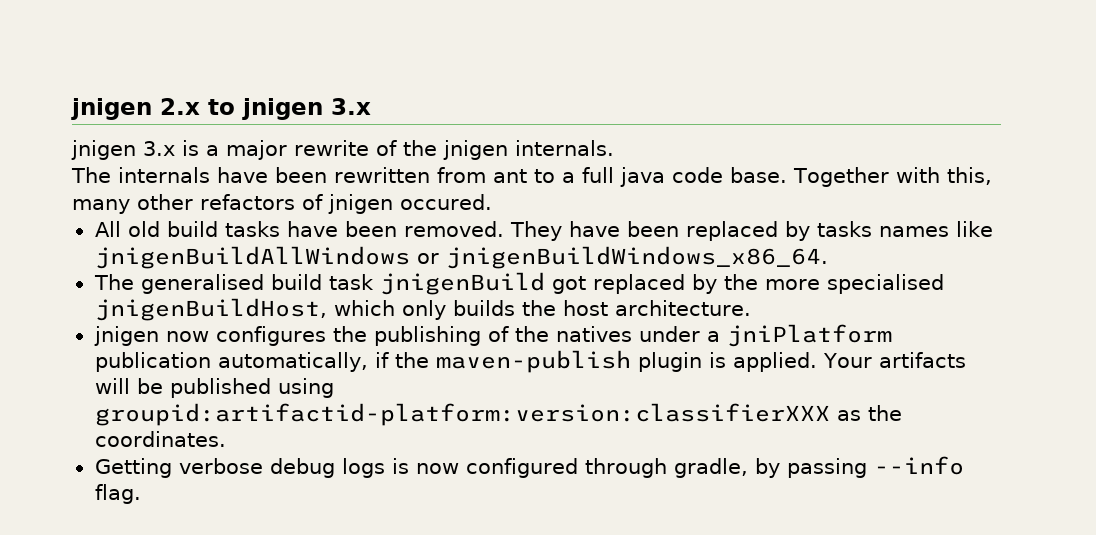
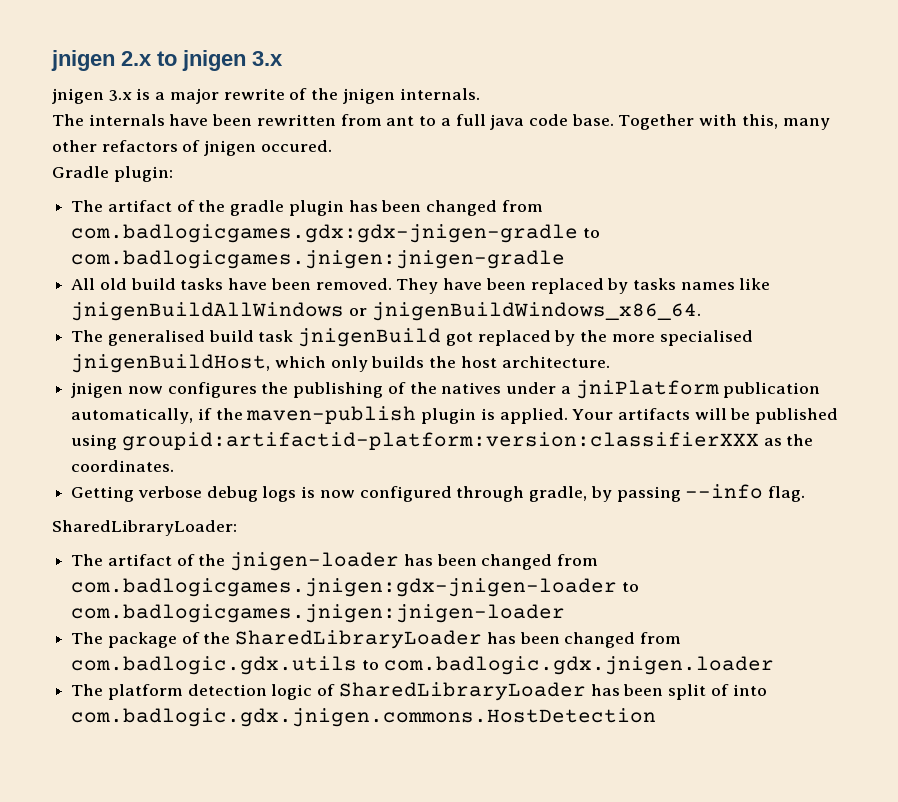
+ Gradle plugin:
+ The artifact of the gradle plugin has been changed from com.badlogicgames.gdx:gdx-jnigen-gradle to com.badlogicgames.jnigen:jnigen-gradle
+ SharedLibraryLoader:
+ The artifact of the jnigen-loader has been changed from com.badlogicgames.jnigen:gdx-jnigen-loader to com.badlogicgames.jnigen:jnigen-loader
+ The package of the SharedLibraryLoader has been changed from com.badlogic.gdx.utils to com.badlogic.gdx.jnigen.loader
+ The platform detection logic of SharedLibraryLoader has been split of into com.badlogic.gdx.jnigen.commons.HostDetection

